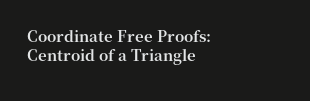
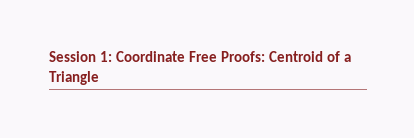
- Coordinate Free Proofs: Centroid of a Triangle
+ Session 1: Coordinate Free Proofs: Centroid of a Triangle

